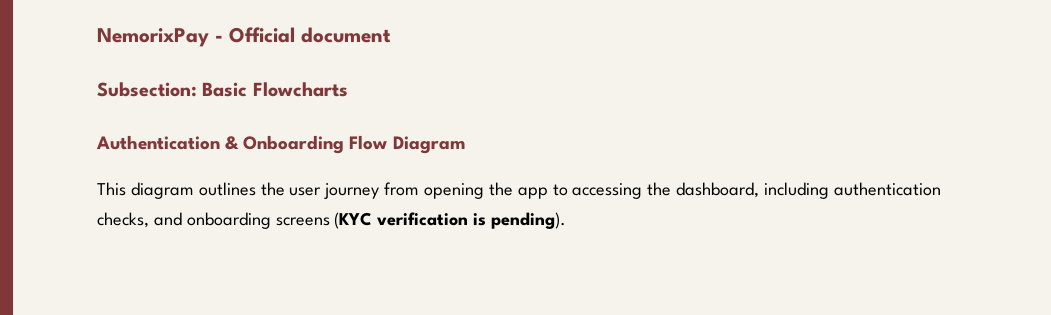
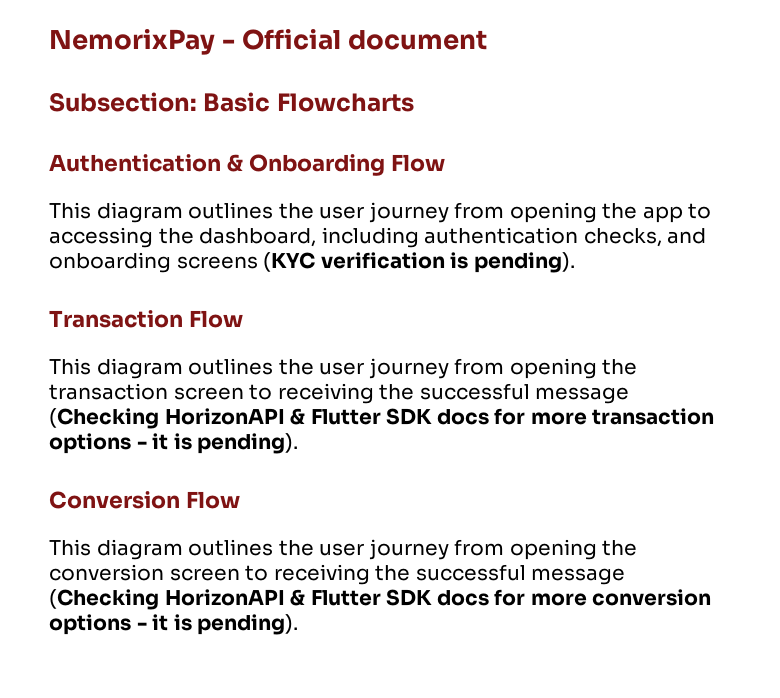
- Authentication & Onboarding Flow Diagram
+ Authentication & Onboarding Flow
+ Transaction Flow
+ This diagram outlines the user journey from opening the transaction screen to receiving the successful message (Checking HorizonAPI & Flutter SDK docs for more transaction options - it is pending).
+ Conversion Flow
+ This diagram outlines the user journey from opening the conversion screen to receiving the successful message (Checking HorizonAPI & Flutter SDK docs for more conversion options - it is pending).

